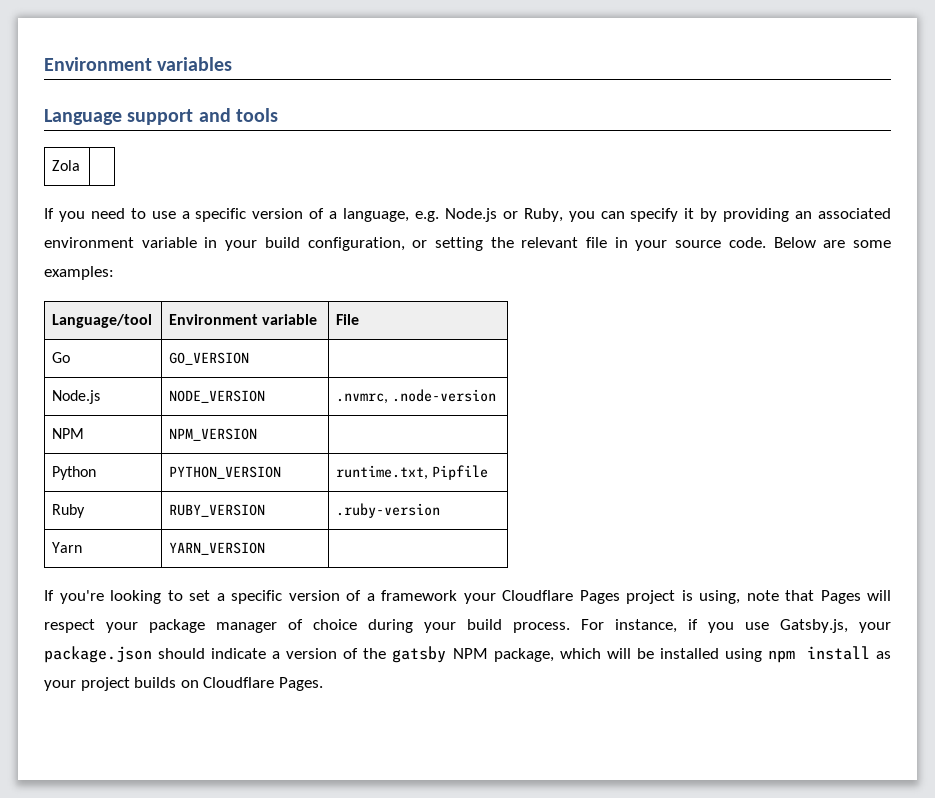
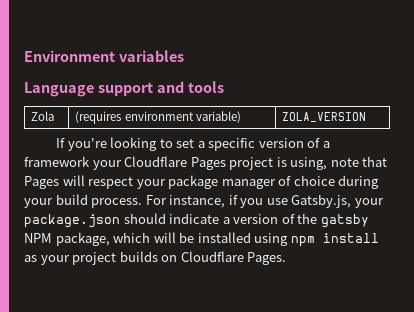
- Zola |
- If you need to use a specific version of a language, e.g. Node.js or Ruby, you can specify it by providing an associated environment variable in your build configuration, or setting the relevant file in your source code. Below are some examples:
- Language/tool | Environment variable | File
- Go | GO_VERSION |
- Node.js | NODE_VERSION | .nvmrc, .node-version
- NPM | NPM_VERSION |
- Python | PYTHON_VERSION | runtime.txt, Pipfile
- Ruby | RUBY_VERSION | .ruby-version
- Yarn | YARN_VERSION |
+ Zola | (requires environment variable) | ZOLA_VERSION

